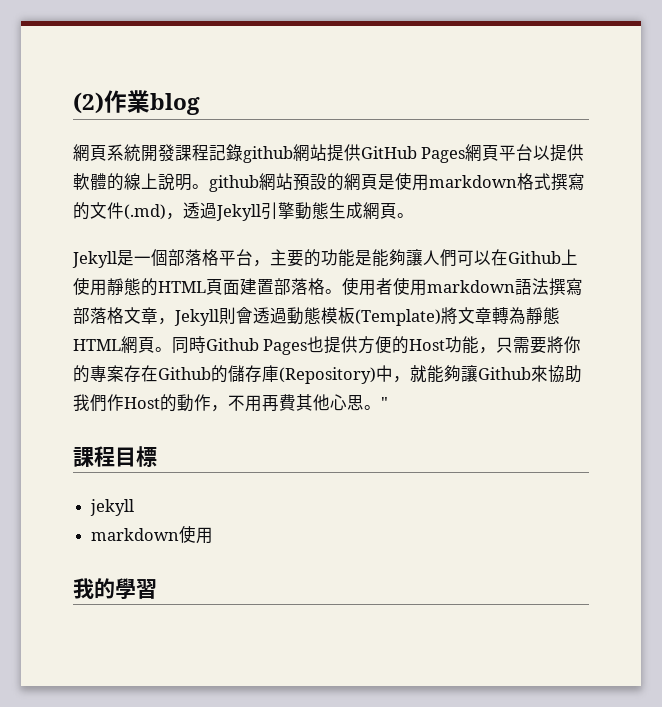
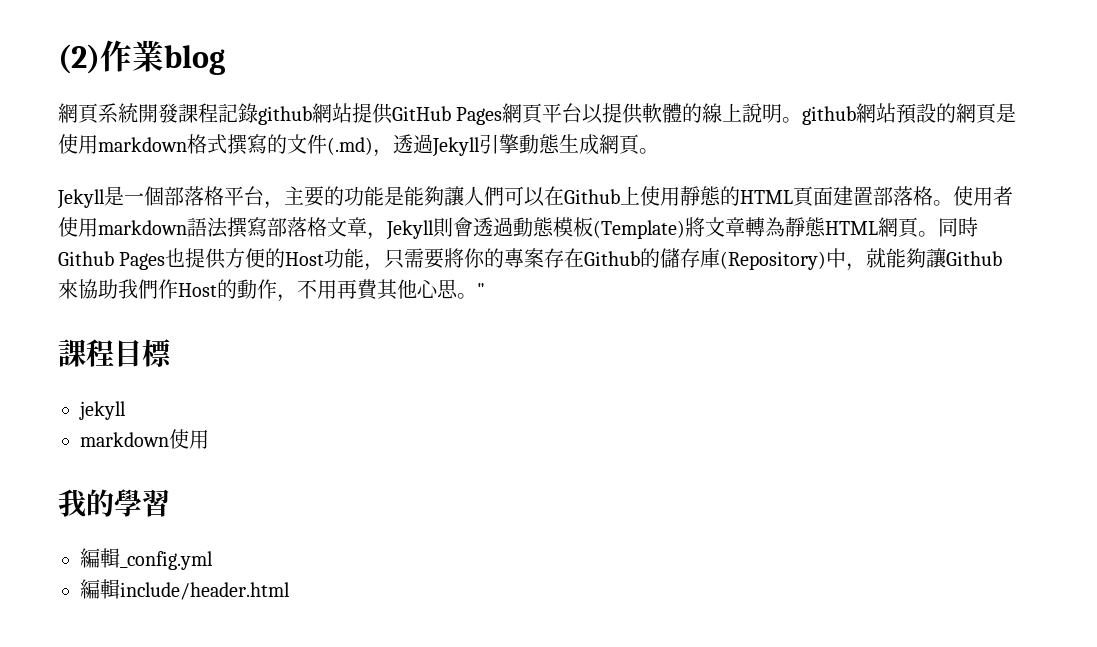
+ 編輯_config.yml
+ 編輯include/header.html

